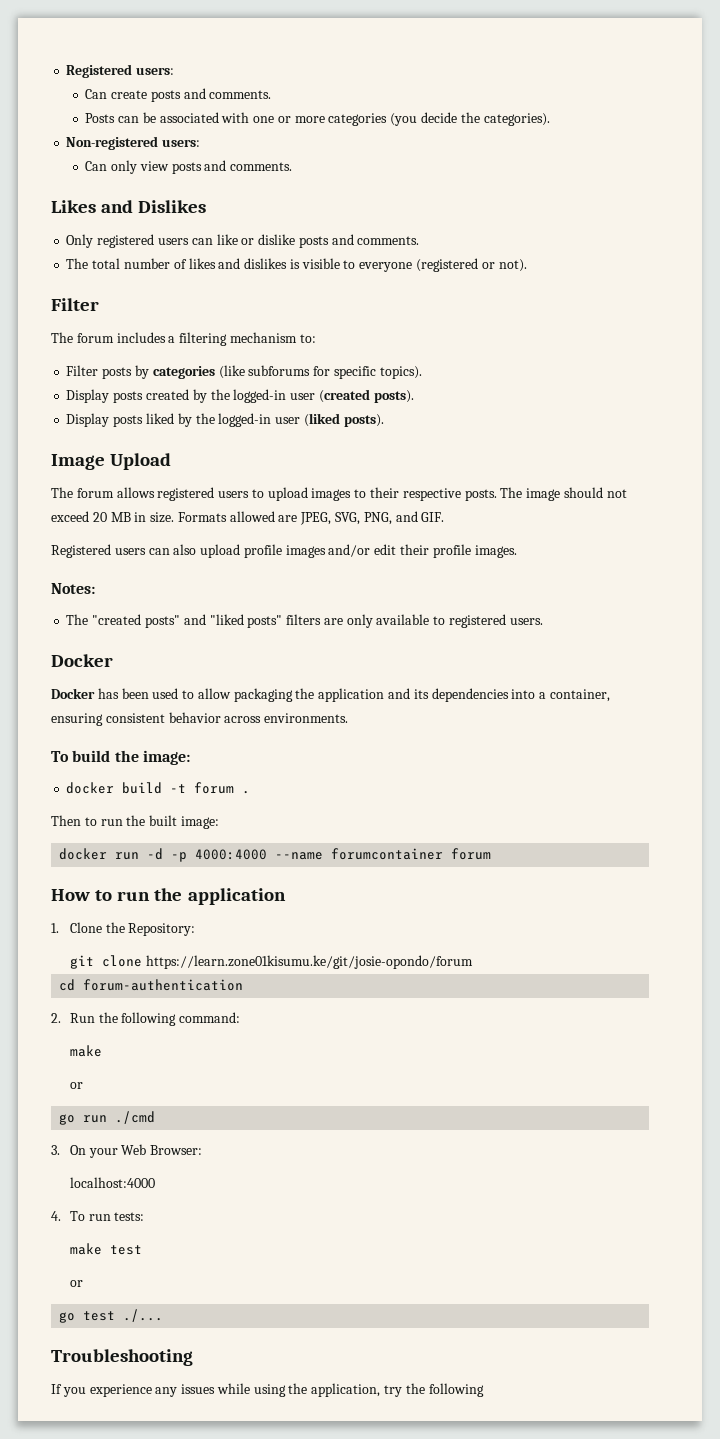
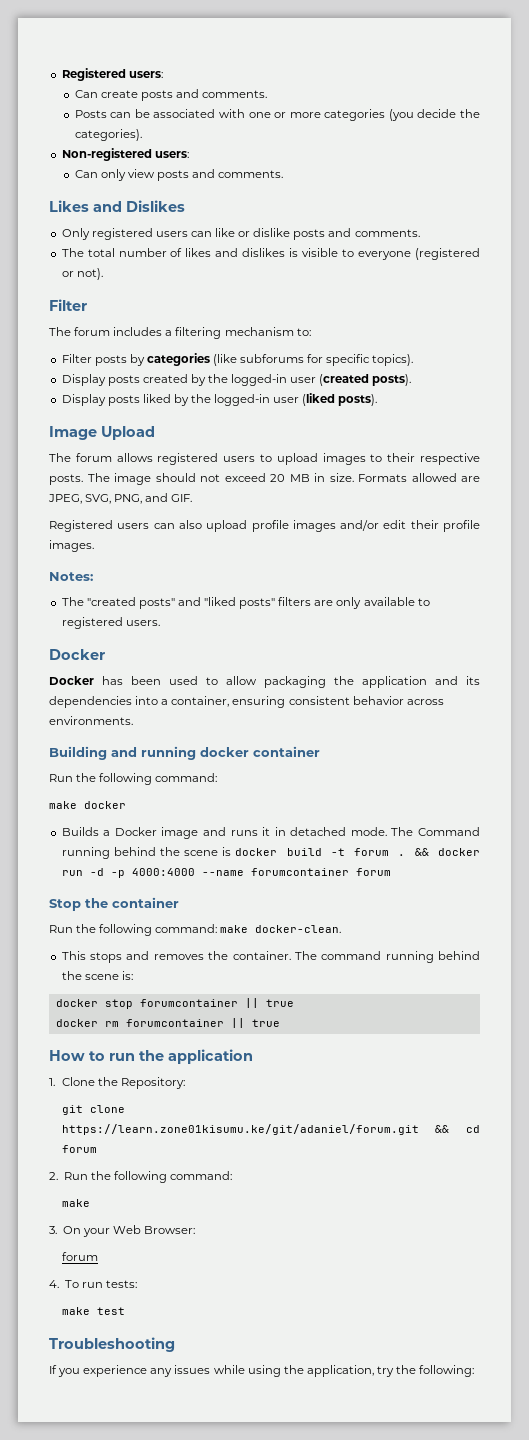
- To build the image:
- docker build -t forum .
- Then to run the built image:
- docker run -d -p 4000:4000 --name forumcontainer forum
+ Building and running docker container
+ Run the following command:
+ make docker
+ Builds a Docker image and runs it in detached mode. The Command running behind the scene is docker build -t forum . && docker run -d -p 4000:4000 --name forumcontainer forum
+ Stop the container
+ Run the following command: make docker-clean.
+ This stops and removes the container. The command running behind the scene is:
+ docker stop forumcontainer || true
+ docker rm forumcontainer || true
- git clone https://learn.zone01kisumu.ke/git/josie-opondo/forum
- cd forum-authentication
+ git clone https://learn.zone01kisumu.ke/git/adaniel/forum.git && cd forum
  2. Run the following command:
  make
- or
- go run ./cmd
  3. On your Web Browser:
- localhost:4000
+ forum
  make test
- or
- go test ./...
- If you experience any issues while using the application, try the following
+ If you experience any issues while using the application, try the following:

